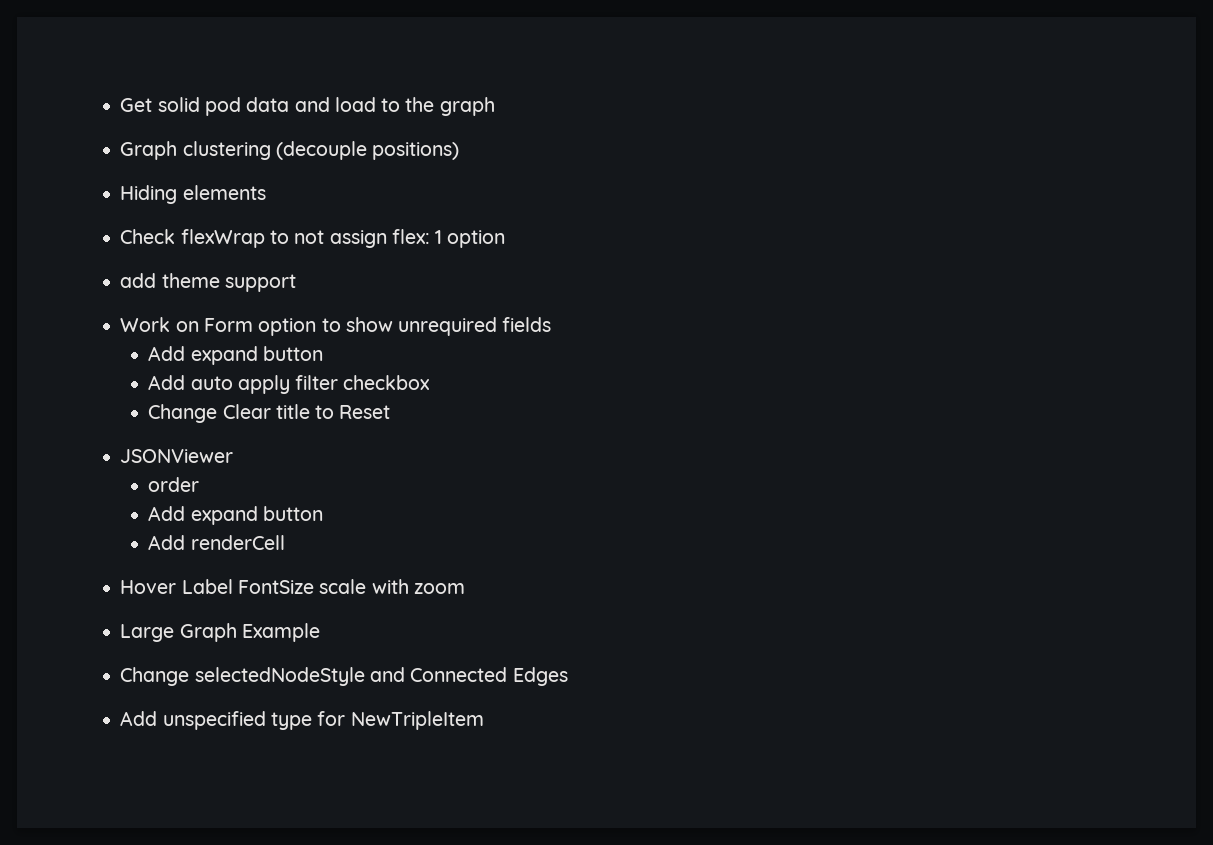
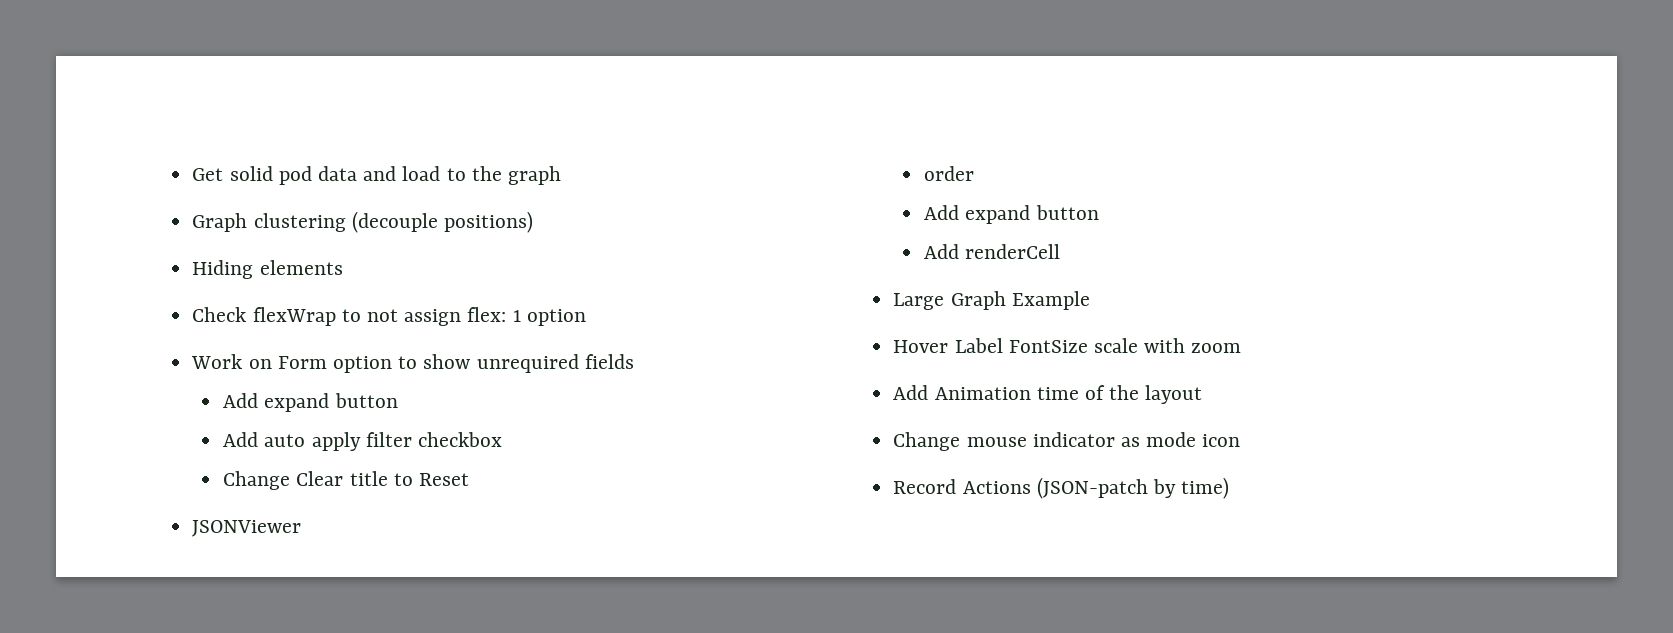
- add theme support
+ Large Graph Example
- Large Graph Example
- Change selectedNodeStyle and Connected Edges
- Add unspecified type for NewTripleItem
+ Add Animation time of the layout
+ Change mouse indicator as mode icon
+ Record Actions (JSON-patch by time)

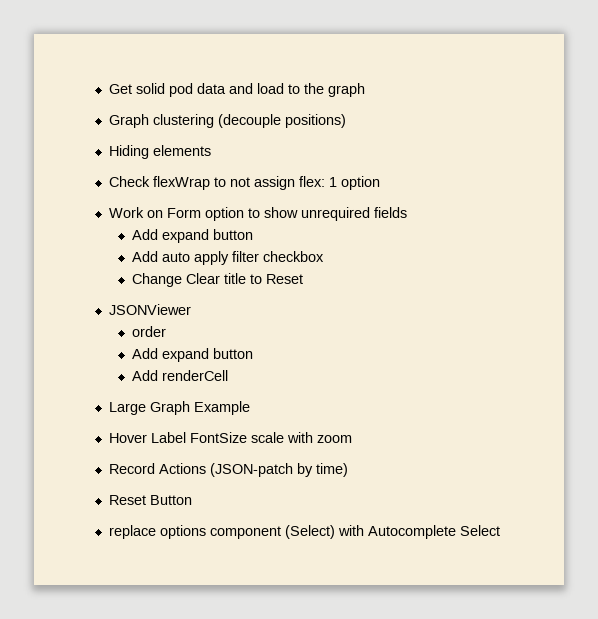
- Add Animation time of the layout
- Change mouse indicator as mode icon
+ Reset Button
+ replace options component (Select) with Autocomplete Select

